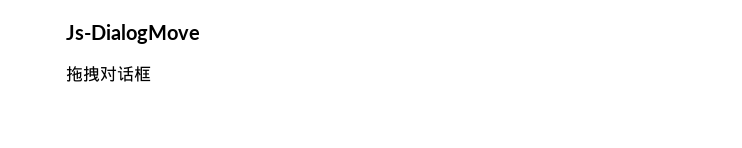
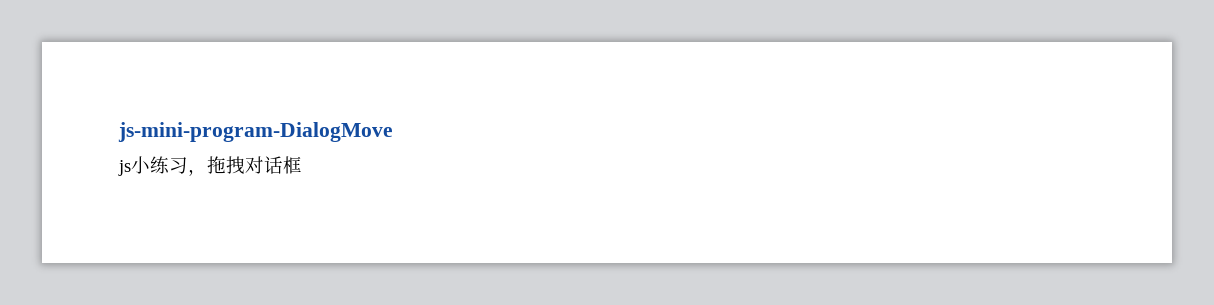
- Js-DialogMove
- 拖拽对话框
+ js-mini-program-DialogMove
+ js小练习，拖拽对话框

